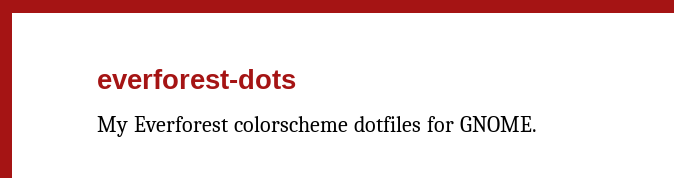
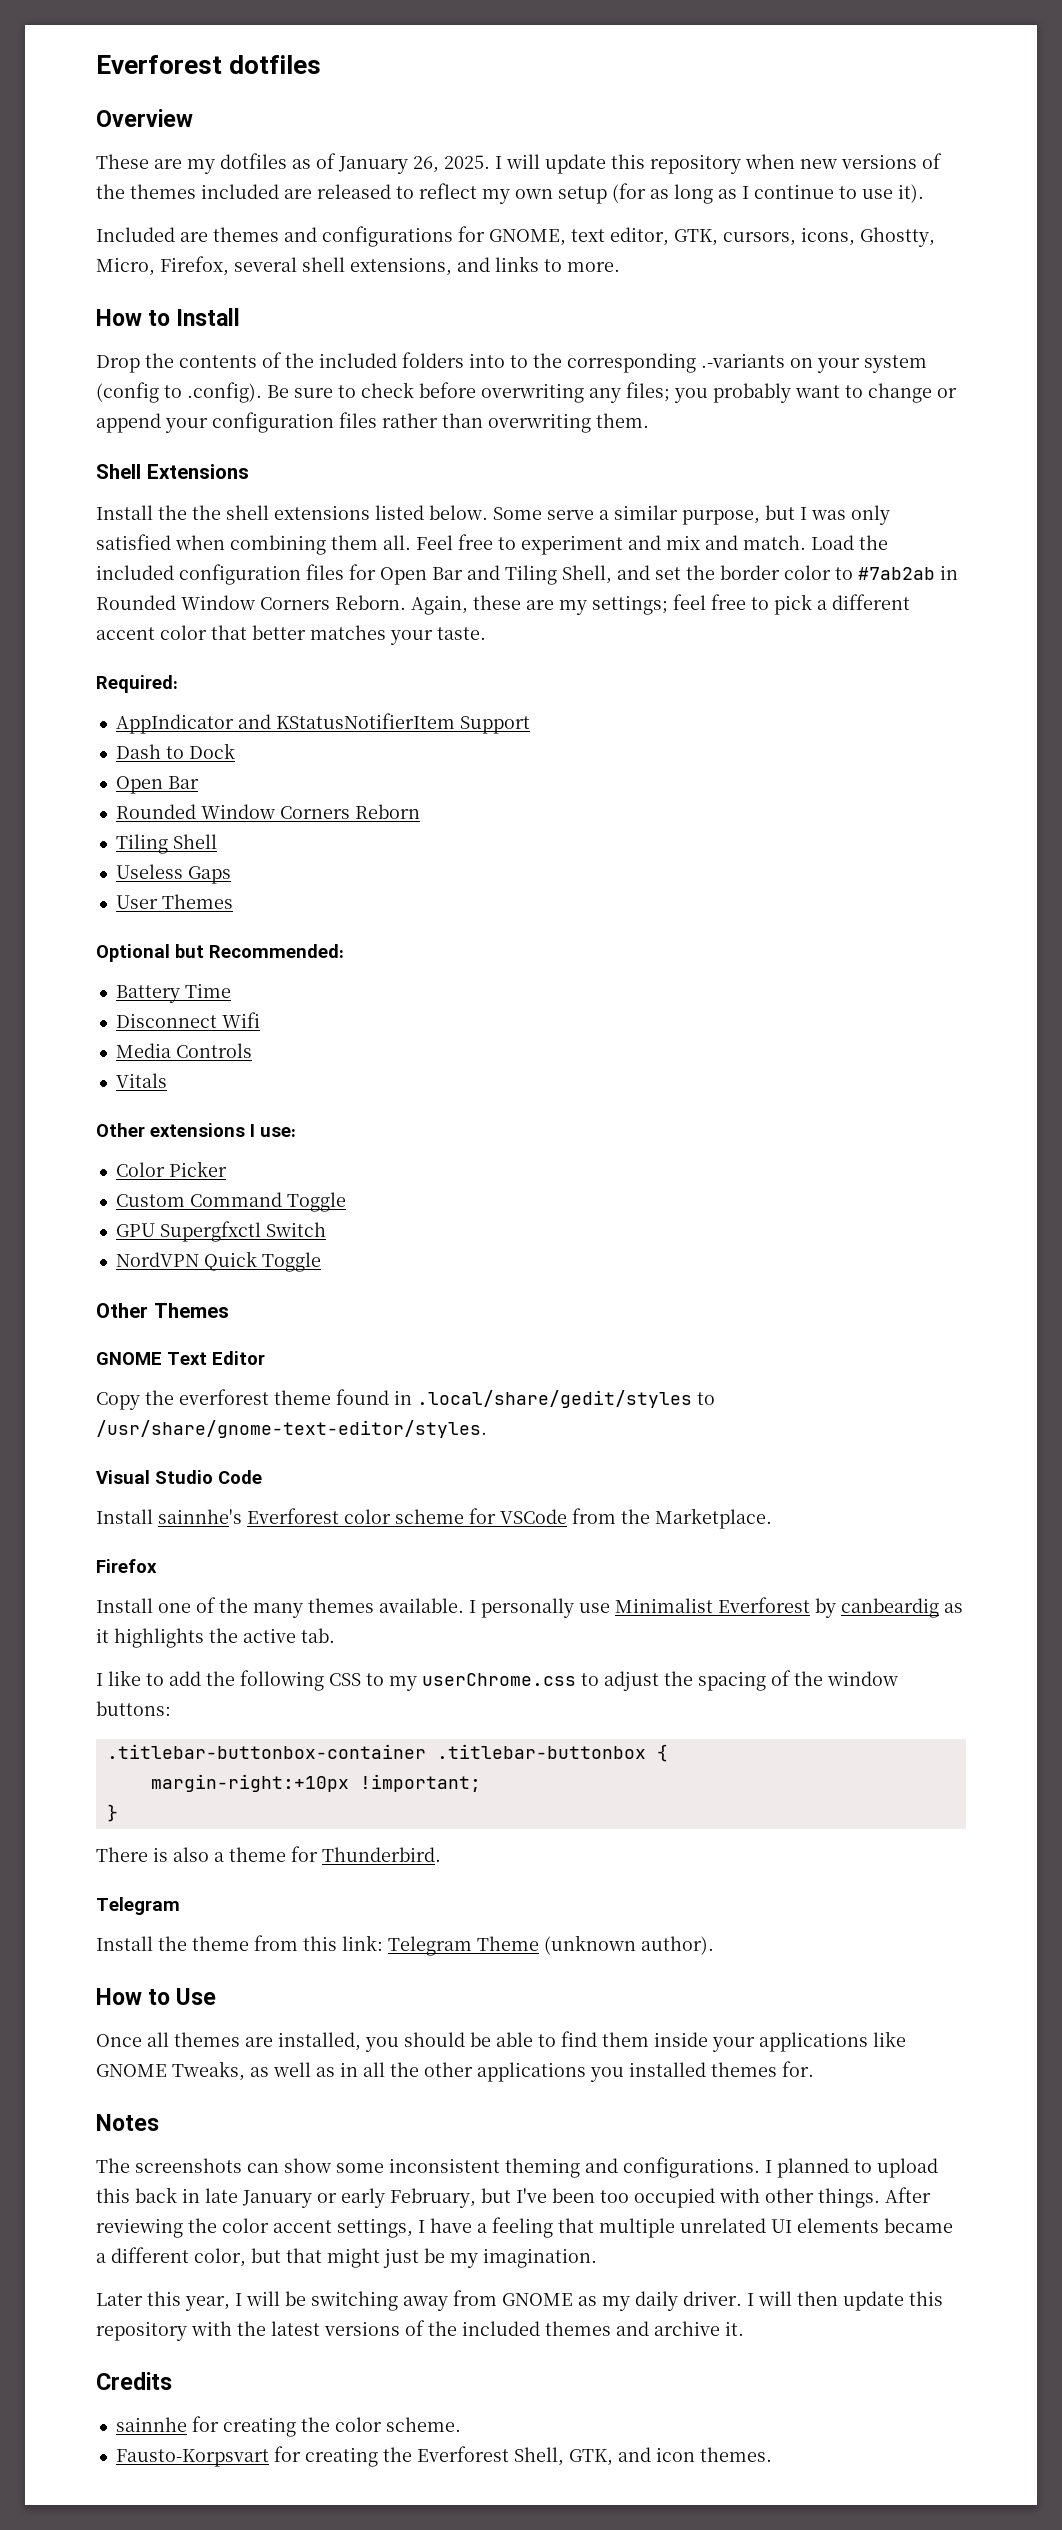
- everforest-dots
- My Everforest colorscheme dotfiles for GNOME.
+ Everforest dotfiles
+ Overview
+ These are my dotfiles as of January 26, 2025. I will update this repository when new versions of the themes included are released to reflect my own setup (for as long as I continue to use it).
+ Included are themes and configurations for GNOME, text editor, GTK, cursors, icons, Ghostty, Micro, Firefox, several shell extensions, and links to more.
+ How to Install
+ Drop the contents of the included folders into to the corresponding .-variants on your system (config to .config). Be sure to check before overwriting any files; you probably want to change or append your configuration files rather than overwriting them.
+ Shell Extensions
+ Install the the shell extensions listed below. Some serve a similar purpose, but I was only satisfied when combining them all. Feel free to experiment and mix and match. Load the included configuration files for Open Bar and Tiling Shell, and set the border color to #7ab2ab in Rounded Window Corners Reborn. Again, these are my settings; feel free to pick a different accent color that better matches your taste.
+ Required:
+ AppIndicator and KStatusNotifierItem Support
+ Dash to Dock
+ Open Bar
+ Rounded Window Corners Reborn
+ Tiling Shell
+ Useless Gaps
+ User Themes
+ Optional but Recommended:
+ Battery Time
+ Disconnect Wifi
+ Media Controls
+ Vitals
+ Other extensions I use:
+ Color Picker
+ Custom Command Toggle
+ GPU Supergfxctl Switch
+ NordVPN Quick Toggle
+ Other Themes
+ GNOME Text Editor
+ Copy the everforest theme found in .local/share/gedit/styles to /usr/share/gnome-text-editor/styles.
+ Visual Studio Code
+ Install sainnhe's Everforest color scheme for VSCode from the Marketplace.
+ Firefox
+ Install one of the many themes available. I personally use Minimalist Everforest by canbeardig as it highlights the active tab.
+ I like to add the following CSS to my userChrome.css to adjust the spacing of the window buttons:
+ .titlebar-buttonbox-container .titlebar-buttonbox {
+ margin-right:+10px !important;
+ }
+ There is also a theme for Thunderbird.
+ Telegram
+ Install the theme from this link: Telegram Theme (unknown author).
+ How to Use
+ Once all themes are installed, you should be able to find them inside your applications like GNOME Tweaks, as well as in all the other applications you installed themes for.
+ Notes
+ The screenshots can show some inconsistent theming and configurations. I planned to upload this back in late January or early February, but I've been too occupied with other things. After reviewing the color accent settings, I have a feeling that multiple unrelated UI elements became a different color, but that might just be my imagination.
+ Later this year, I will be switching away from GNOME as my daily driver. I will then update this repository with the latest versions of the included themes and archive it.
+ Credits
+ sainnhe for creating the color scheme.
+ Fausto-Korpsvart for creating the Everforest Shell, GTK, and icon themes.

